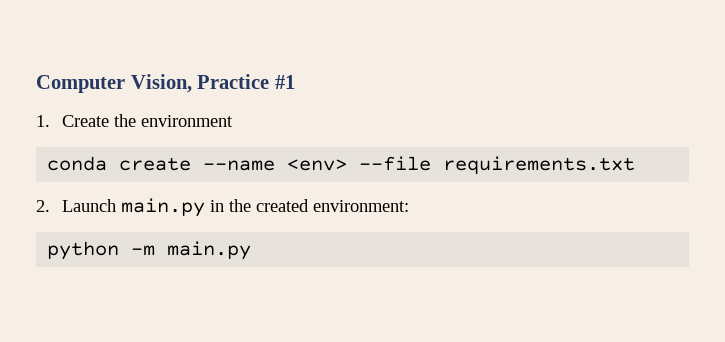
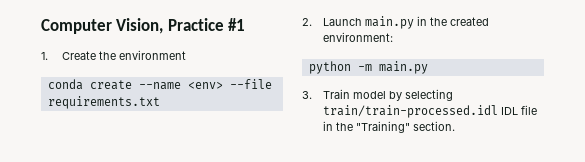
+ 3. Train model by selecting train/train-processed.idl IDL file in the "Training" section.

